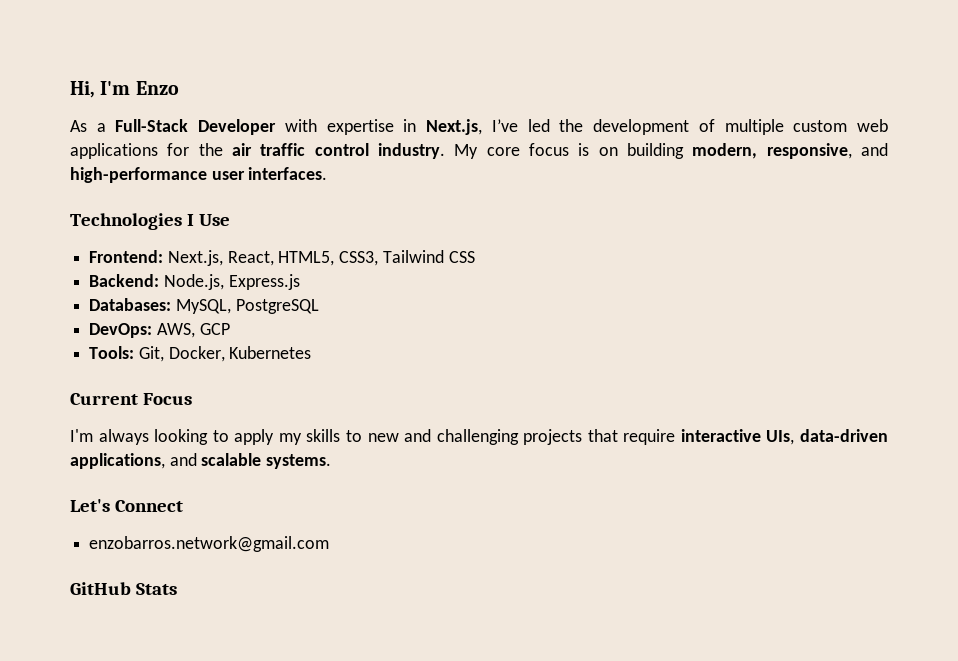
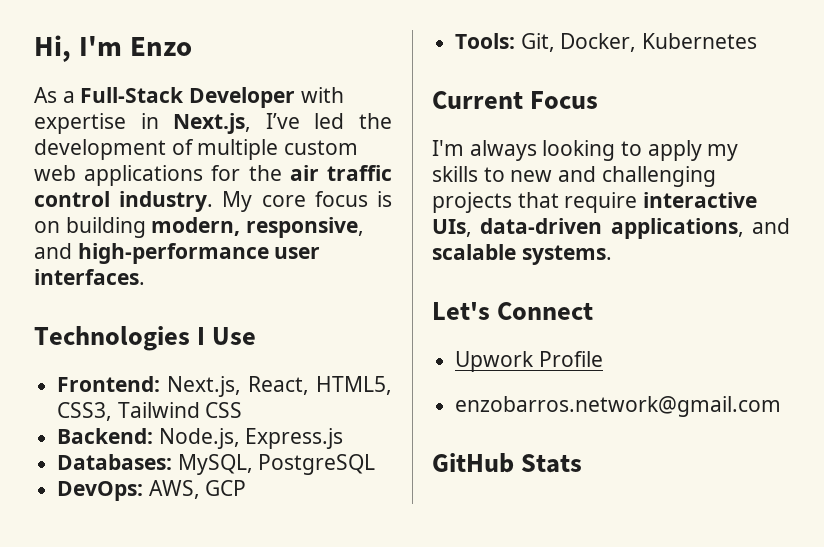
+ Upwork Profile

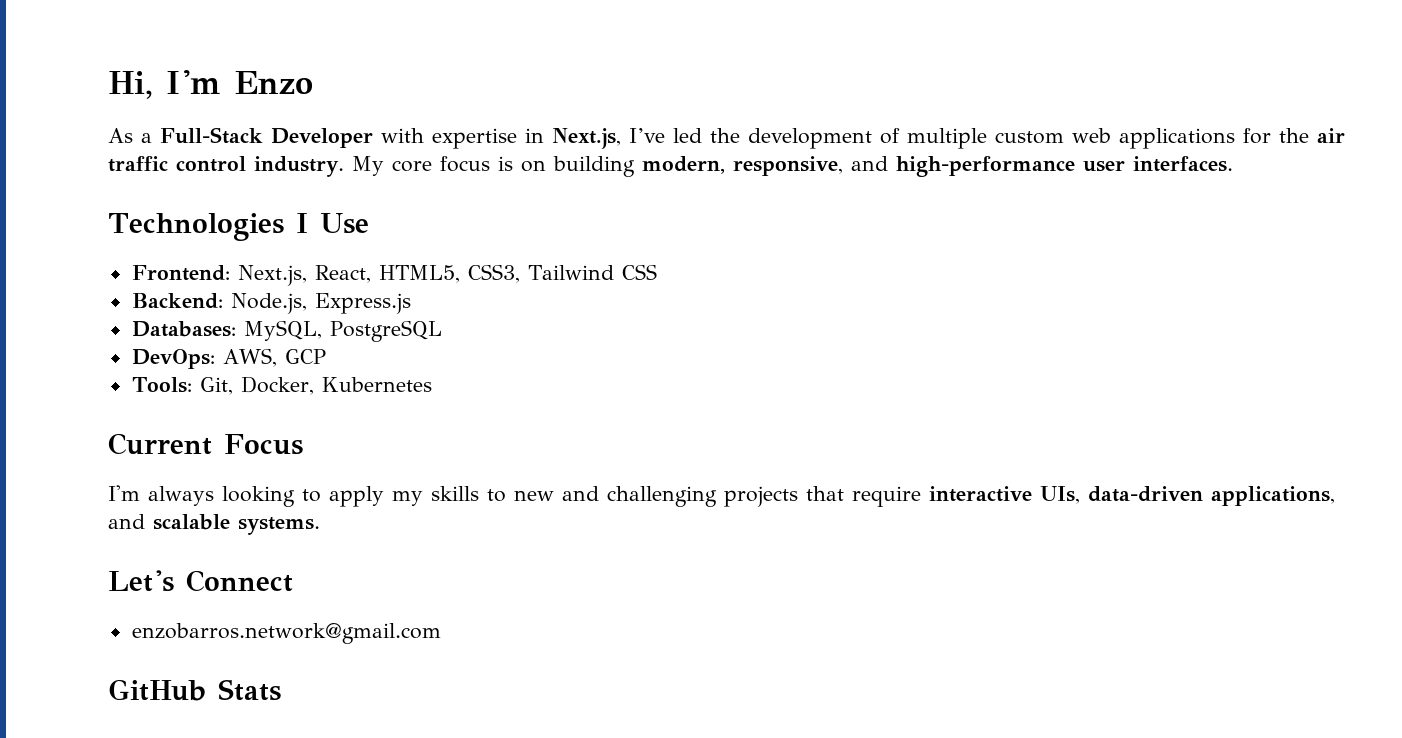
- Upwork Profile

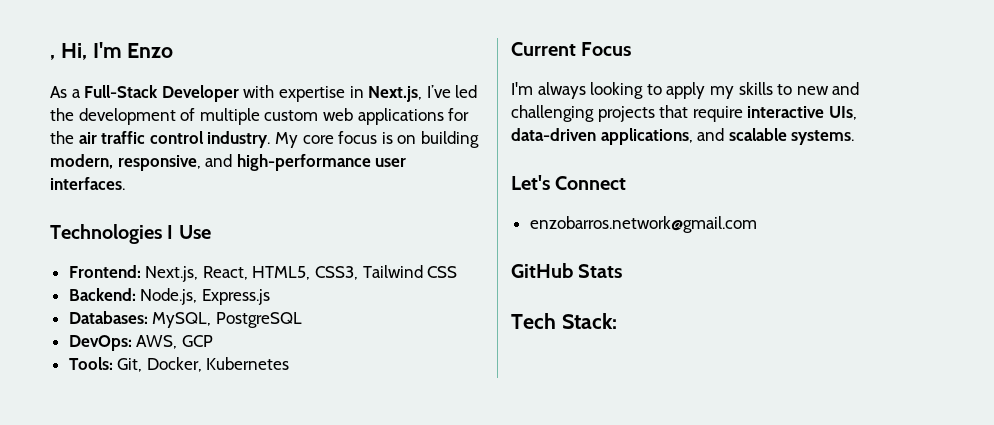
- Hi, I'm Enzo
+ , Hi, I'm Enzo
+ Tech Stack:

